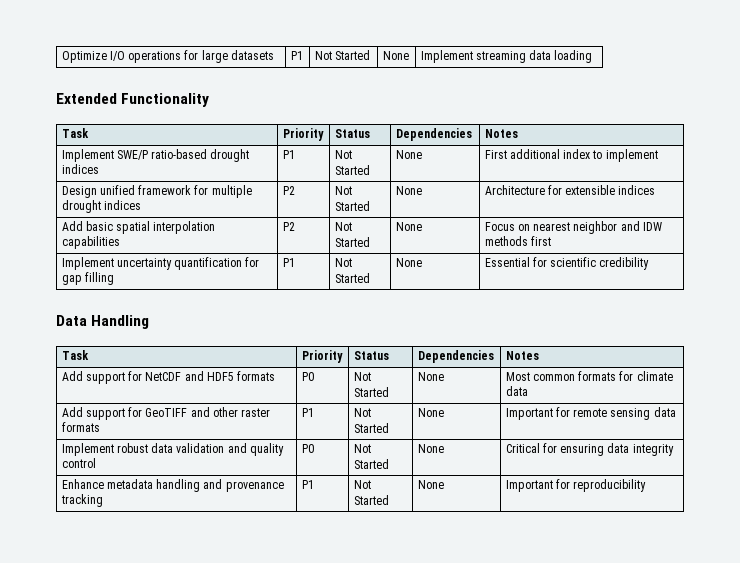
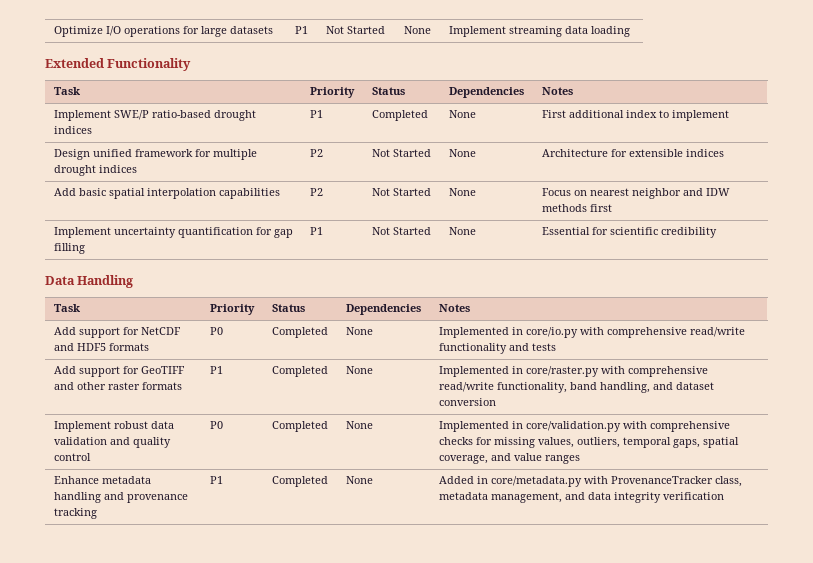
- Implement SWE/P ratio-based drought indices | P1 | Not Started | None | First additional index to implement
+ Implement SWE/P ratio-based drought indices | P1 | Completed | None | First additional index to implement
- Add support for NetCDF and HDF5 formats | P0 | Not Started | None | Most common formats for climate data
+ Add support for NetCDF and HDF5 formats | P0 | Completed | None | Implemented in core/io.py with comprehensive read/write functionality and tests
- Add support for GeoTIFF and other raster formats | P1 | Not Started | None | Important for remote sensing data
+ Add support for GeoTIFF and other raster formats | P1 | Completed | None | Implemented in core/raster.py with comprehensive read/write functionality, band handling, and dataset conversion
- Implement robust data validation and quality control | P0 | Not Started | None | Critical for ensuring data integrity
+ Implement robust data validation and quality control | P0 | Completed | None | Implemented in core/validation.py with comprehensive checks for missing values, outliers, temporal gaps, spatial coverage, and value ranges
- Enhance metadata handling and provenance tracking | P1 | Not Started | None | Important for reproducibility
+ Enhance metadata handling and provenance tracking | P1 | Completed | None | Added in core/metadata.py with ProvenanceTracker class, metadata management, and data integrity verification

